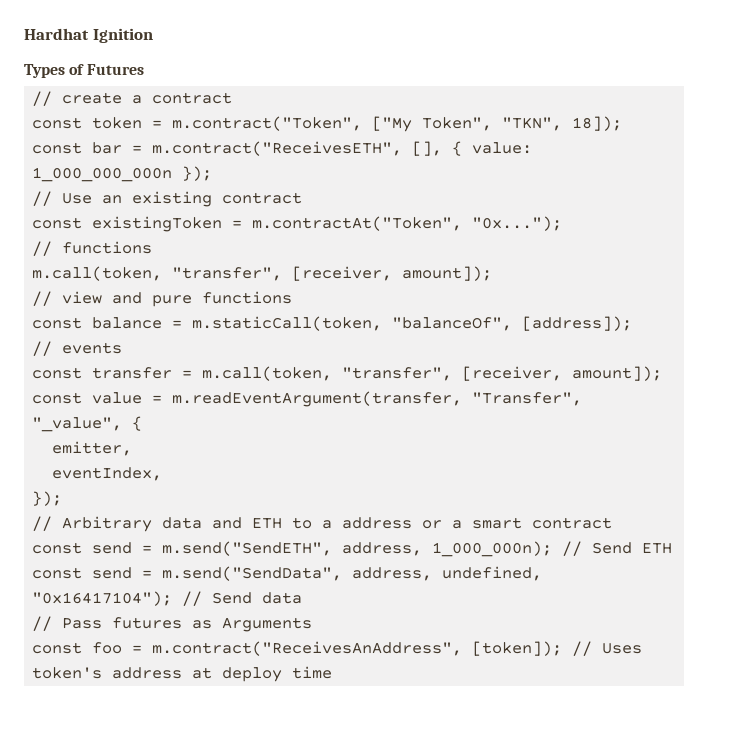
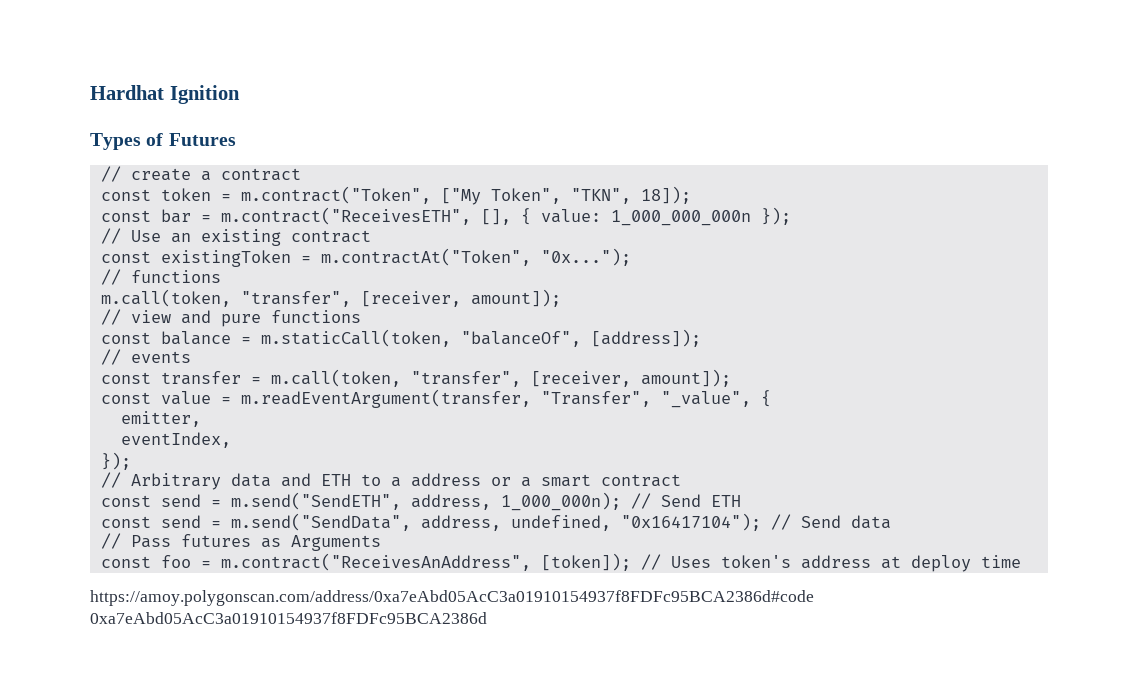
+ https://amoy.polygonscan.com/address/0xa7eAbd05AcC3a01910154937f8FDFc95BCA2386d#code 0xa7eAbd05AcC3a01910154937f8FDFc95BCA2386d

